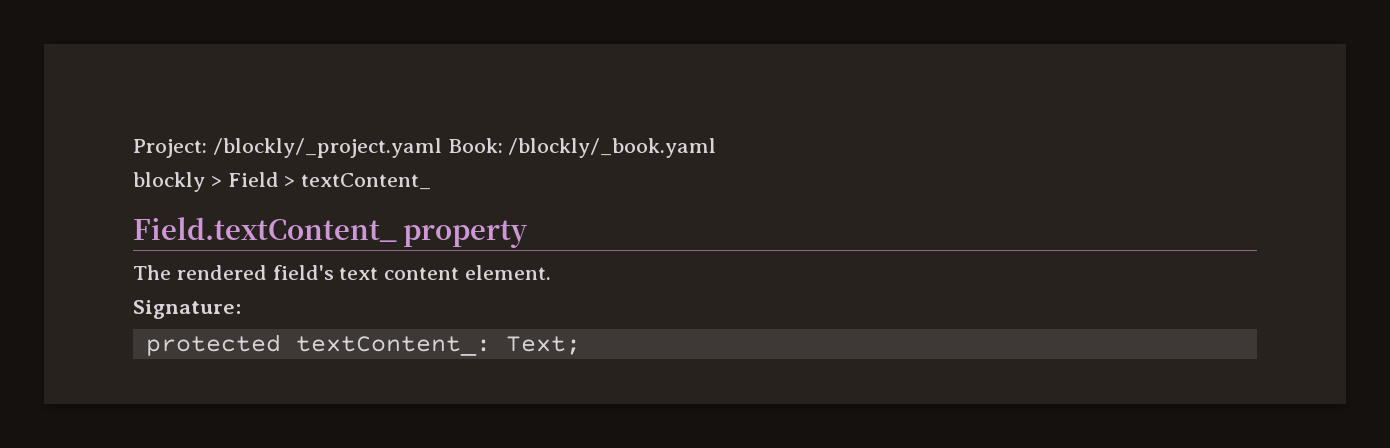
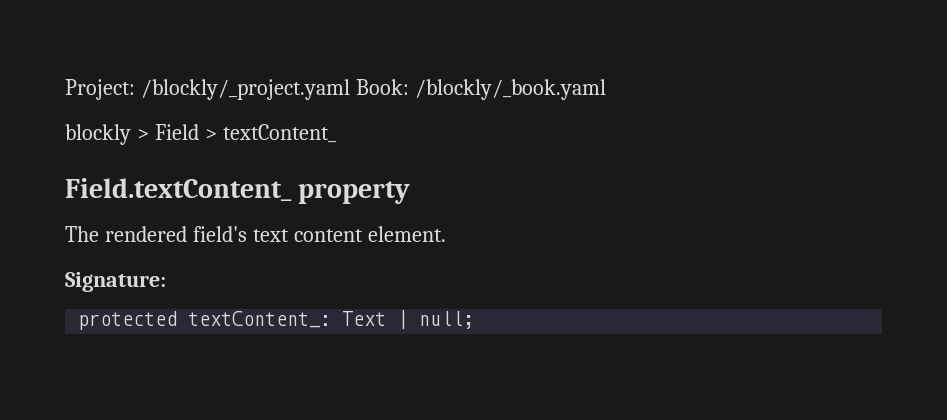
- protected textContent_: Text;
+ protected textContent_: Text | null;

